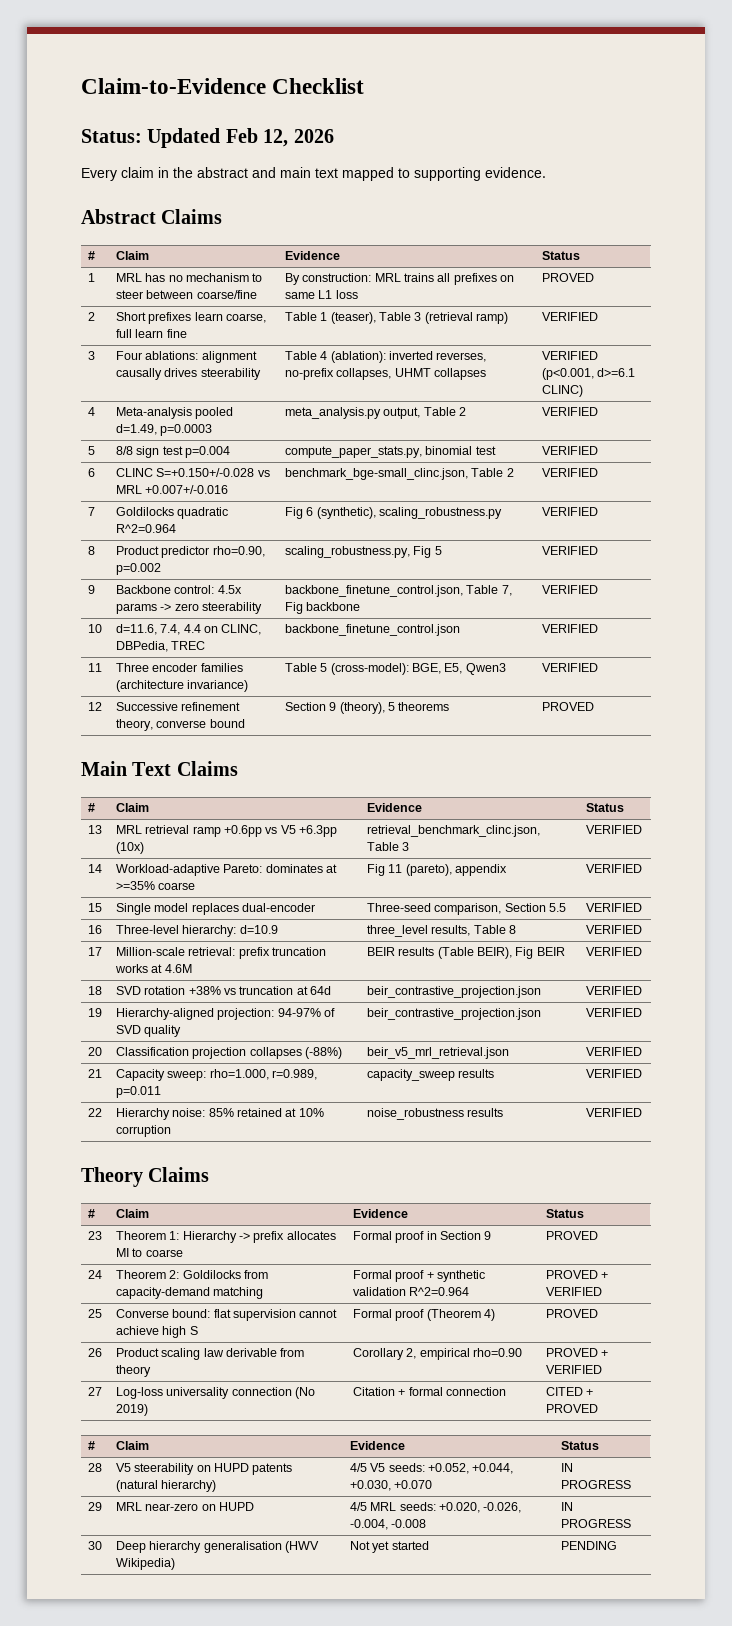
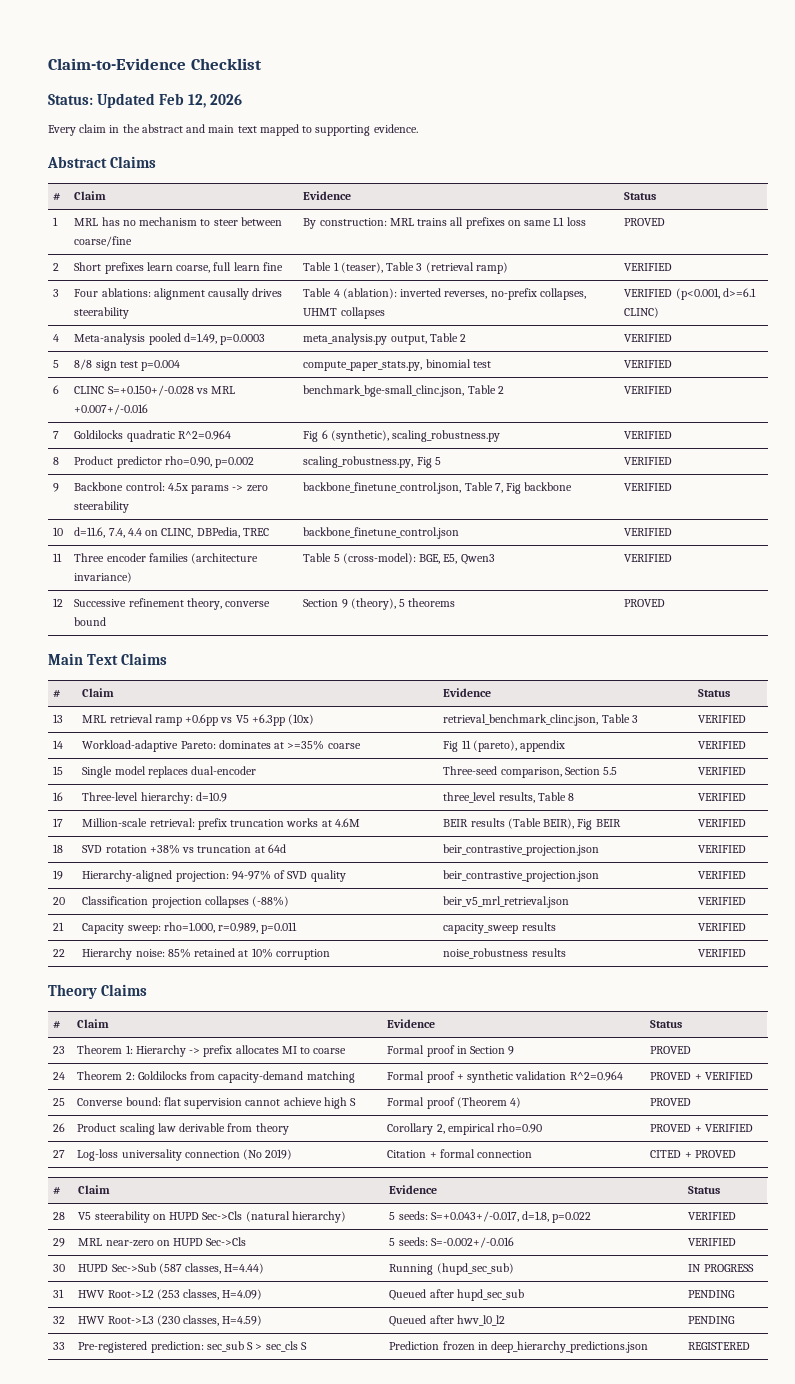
- 28 | V5 steerability on HUPD patents (natural hierarchy) | 4/5 V5 seeds: +0.052, +0.044, +0.030, +0.070 | IN PROGRESS
+ 28 | V5 steerability on HUPD Sec->Cls (natural hierarchy) | 5 seeds: S=+0.043+/-0.017, d=1.8, p=0.022 | VERIFIED
- 29 | MRL near-zero on HUPD | 4/5 MRL seeds: +0.020, -0.026, -0.004, -0.008 | IN PROGRESS
- 30 | Deep hierarchy generalisation (HWV Wikipedia) | Not yet started | PENDING
+ 29 | MRL near-zero on HUPD Sec->Cls | 5 seeds: S=-0.002+/-0.016 | VERIFIED
+ 30 | HUPD Sec->Sub (587 classes, H=4.44) | Running (hupd_sec_sub) | IN PROGRESS
+ 31 | HWV Root->L2 (253 classes, H=4.09) | Queued after hupd_sec_sub | PENDING
+ 32 | HWV Root->L3 (230 classes, H=4.59) | Queued after hwv_l0_l2 | PENDING
+ 33 | Pre-registered prediction: sec_sub S > sec_cls S | Prediction frozen in deep_hierarchy_predictions.json | REGISTERED

